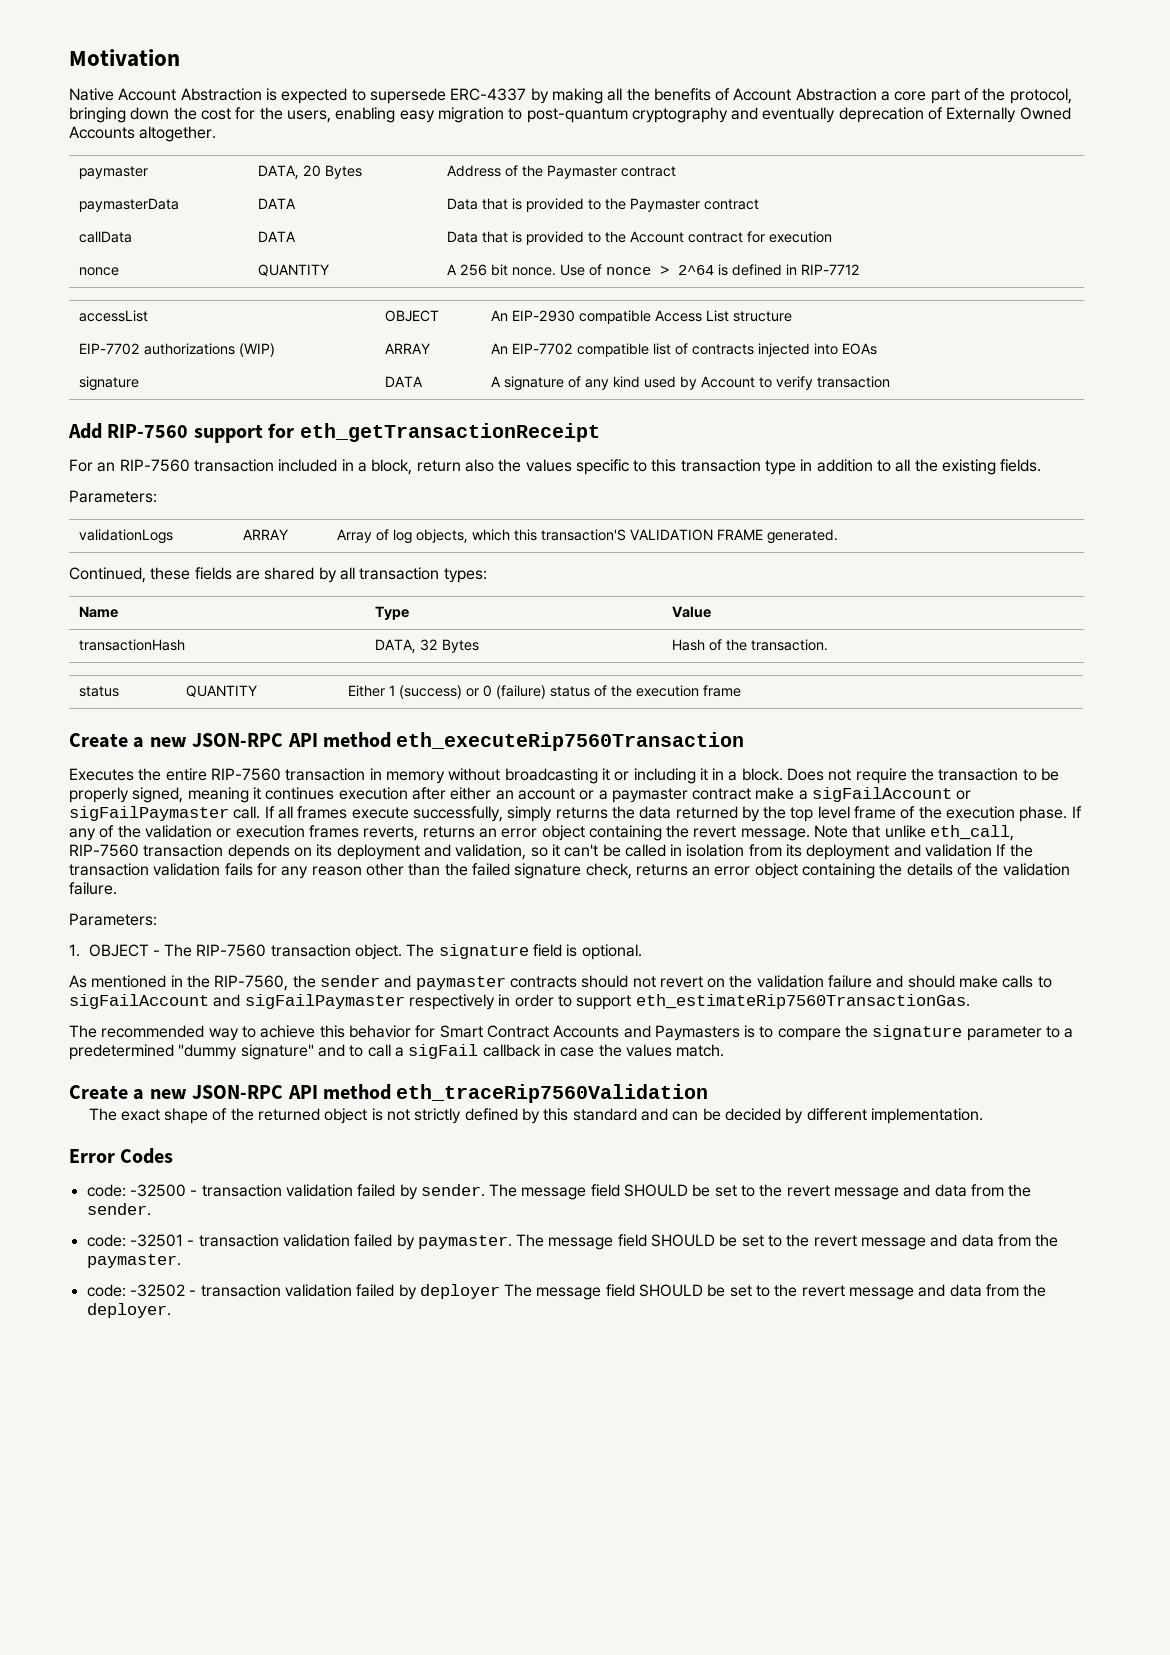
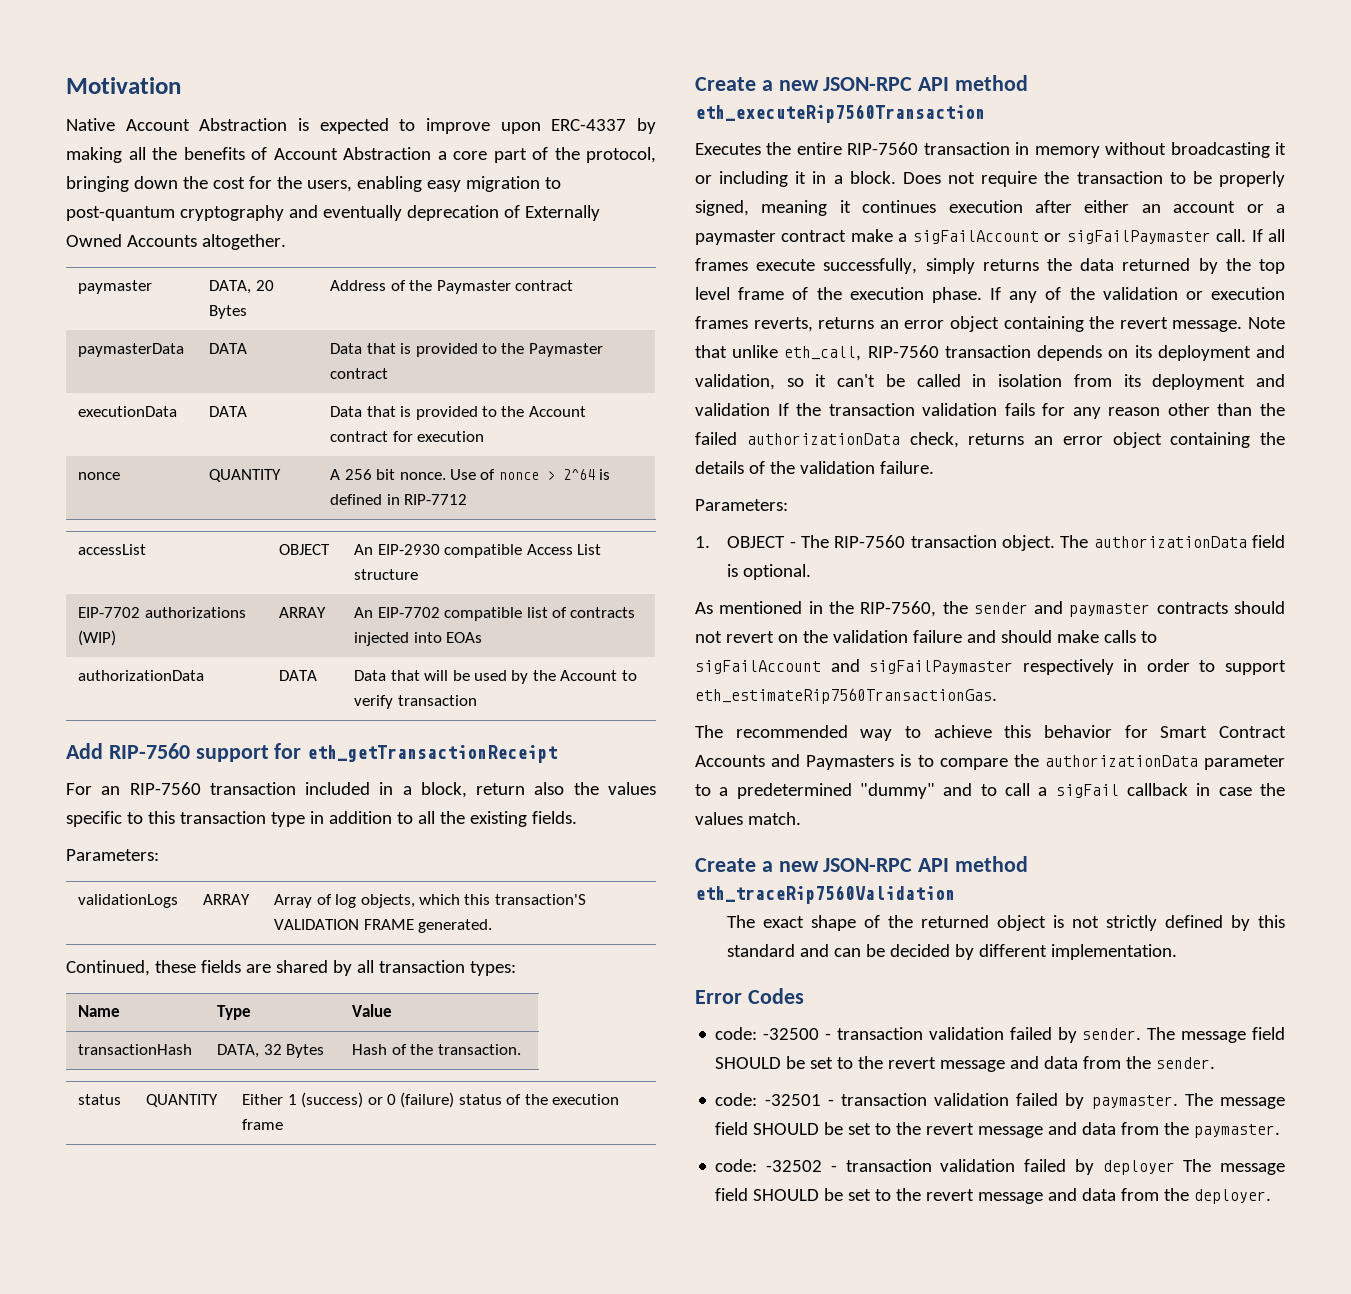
- Native Account Abstraction is expected to supersede ERC-4337 by making all the benefits of Account Abstraction a core part of the protocol, bringing down the cost for the users, enabling easy migration to post-quantum cryptography and eventually deprecation of Externally Owned Accounts altogether.
+ Native Account Abstraction is expected to improve upon ERC-4337 by making all the benefits of Account Abstraction a core part of the protocol, bringing down the cost for the users, enabling easy migration to post-quantum cryptography and eventually deprecation of Externally Owned Accounts altogether.
- callData | DATA | Data that is provided to the Account contract for execution
+ executionData | DATA | Data that is provided to the Account contract for execution
- signature | DATA | A signature of any kind used by Account to verify transaction
+ authorizationData | DATA | Data that will be used by the Account to verify transaction
- Note that unlike eth_call, RIP-7560 transaction depends on its deployment and validation, so it can't be called in isolation from its deployment and validation If the transaction validation fails for any reason other than the failed signature check, returns an error object containing the details of the validation failure.
+ Note that unlike eth_call, RIP-7560 transaction depends on its deployment and validation, so it can't be called in isolation from its deployment and validation If the transaction validation fails for any reason other than the failed authorizationData check, returns an error object containing the details of the validation failure.
- The signature field is optional.
+ The authorizationData field is optional.
- The recommended way to achieve this behavior for Smart Contract Accounts and Paymasters is to compare the signature parameter to a predetermined "dummy signature" and to call a sigFail callback in case the values match.
+ The recommended way to achieve this behavior for Smart Contract Accounts and Paymasters is to compare the authorizationData parameter to a predetermined "dummy" and to call a sigFail callback in case the values match.

